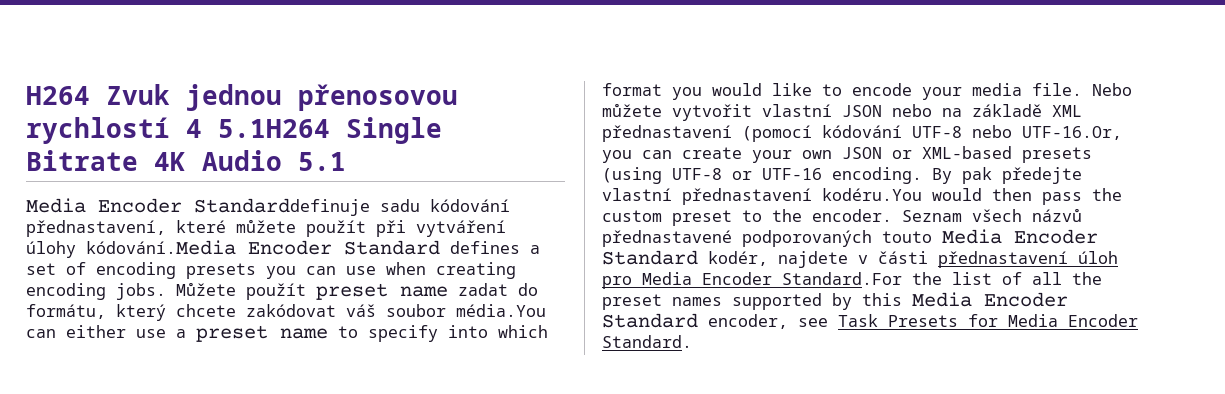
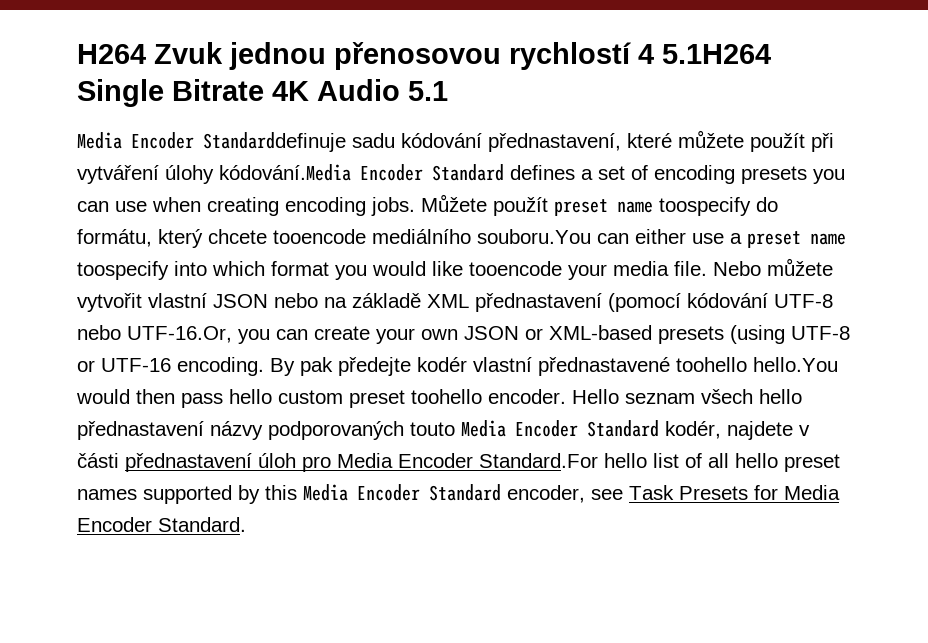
- Můžete použít preset name zadat do formátu, který chcete zakódovat váš soubor média.You can either use a preset name to specify into which format you would like to encode your media file.
+ Můžete použít preset name toospecify do formátu, který chcete tooencode mediálního souboru.You can either use a preset name toospecify into which format you would like tooencode your media file.
- By pak předejte vlastní přednastavení kodéru.You would then pass the custom preset to the encoder. Seznam všech názvů přednastavené podporovaných touto Media Encoder Standard kodér, najdete v části přednastavení úloh pro Media Encoder Standard.For the list of all the preset names supported by this Media Encoder Standard encoder, see Task Presets for Media Encoder Standard.
+ By pak předejte kodér vlastní přednastavené toohello hello.You would then pass hello custom preset toohello encoder. Hello seznam všech hello přednastavení názvy podporovaných touto Media Encoder Standard kodér, najdete v části přednastavení úloh pro Media Encoder Standard.For hello list of all hello preset names supported by this Media Encoder Standard encoder, see Task Presets for Media Encoder Standard.

